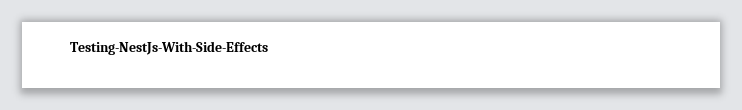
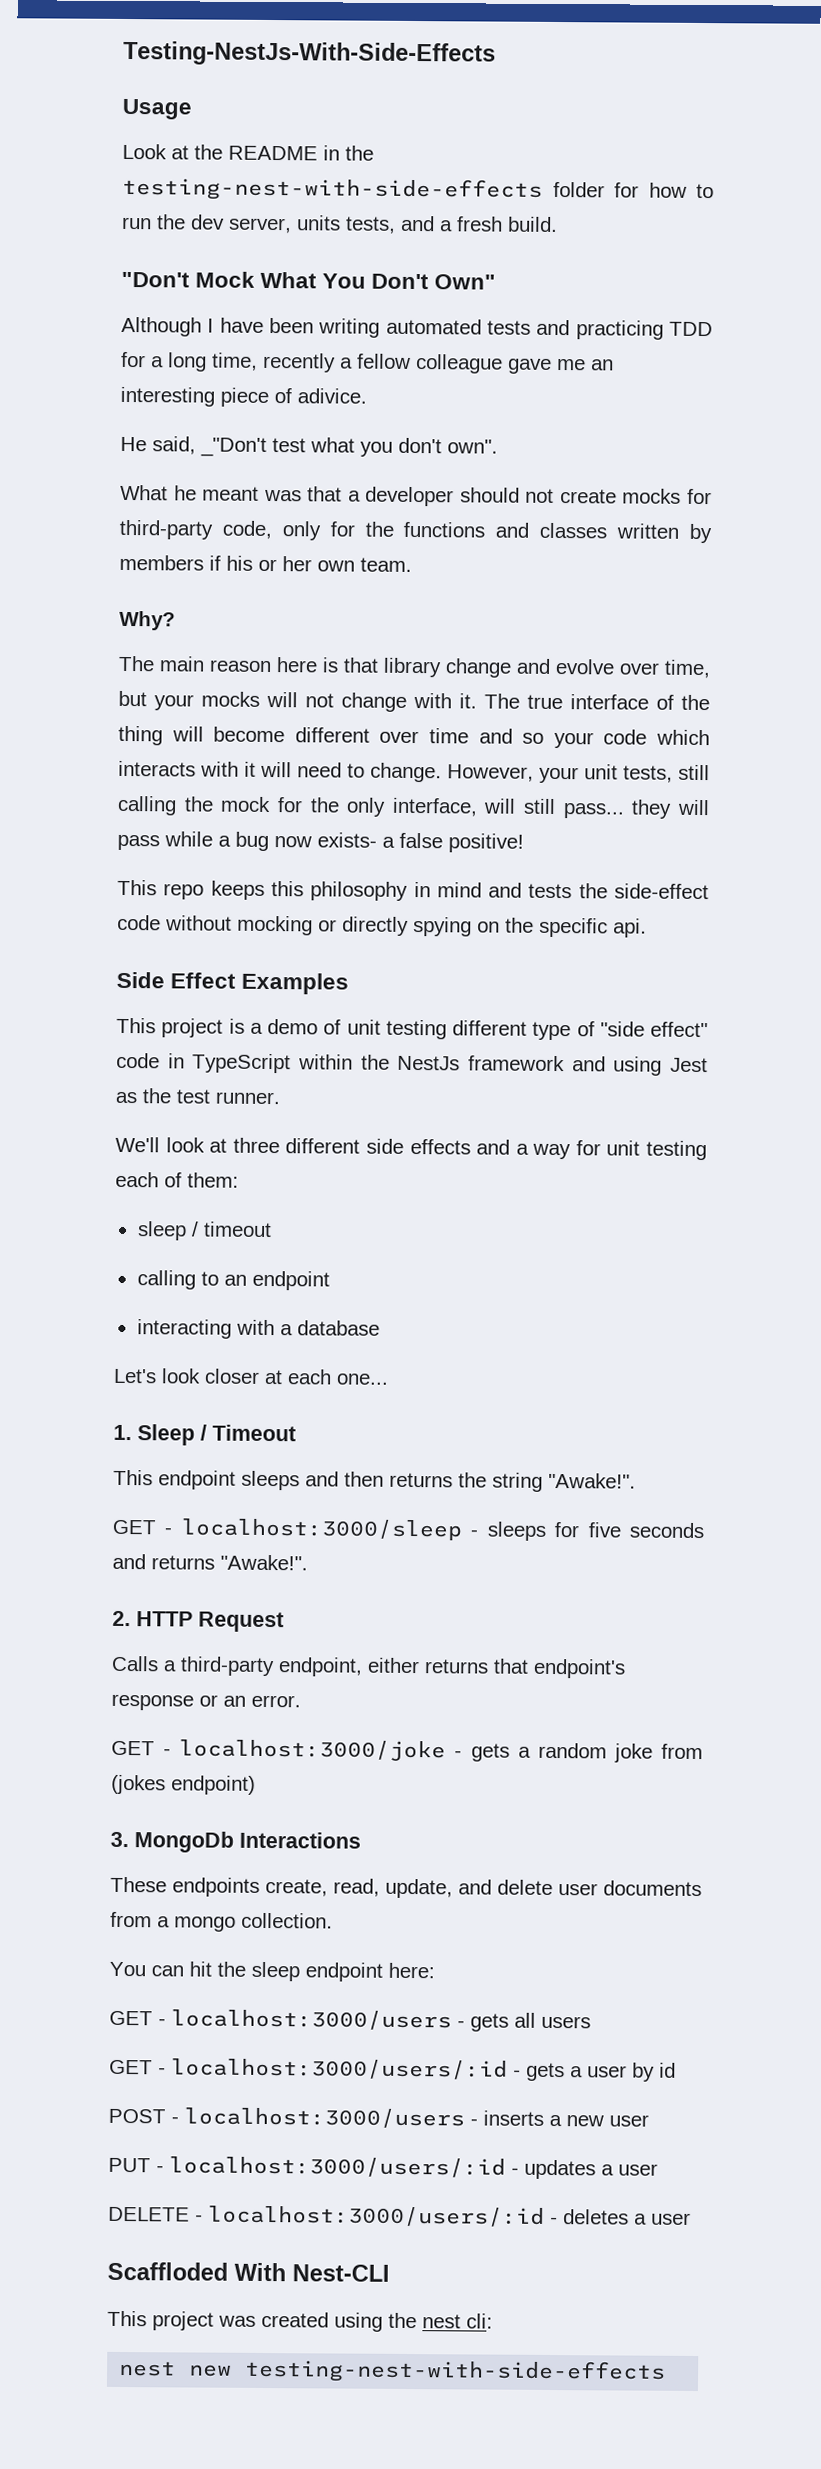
+ Usage
+ Look at the README in the testing-nest-with-side-effects folder for how to run the dev server, units tests, and a fresh build.
+ "Don't Mock What You Don't Own"
+ Although I have been writing automated tests and practicing TDD for a long time, recently a fellow colleague gave me an interesting piece of adivice.
+ He said, _"Don't test what you don't own".
+ What he meant was that a developer should not create mocks for third-party code, only for the functions and classes written by members if his or her own team.
+ Why?
+ The main reason here is that library change and evolve over time, but your mocks will not change with it. The true interface of the thing will become different over time and so your code which interacts with it will need to change. However, your unit tests, still calling the mock for the only interface, will still pass... they will pass while a bug now exists- a false positive!
+ This repo keeps this philosophy in mind and tests the side-effect code without mocking or directly spying on the specific api.
+ Side Effect Examples
+ This project is a demo of unit testing different type of "side effect" code in TypeScript within the NestJs framework and using Jest as the test runner.
+ We'll look at three different side effects and a way for unit testing each of them:
+ sleep / timeout
+ calling to an endpoint
+ interacting with a database
+ Let's look closer at each one...
+ 1. Sleep / Timeout
+ This endpoint sleeps and then returns the string "Awake!".
+ GET - localhost:3000/sleep - sleeps for five seconds and returns "Awake!".
+ 2. HTTP Request
+ Calls a third-party endpoint, either returns that endpoint's response or an error.
+ GET - localhost:3000/joke - gets a random joke from (jokes endpoint)
+ 3. MongoDb Interactions
+ These endpoints create, read, update, and delete user documents from a mongo collection.
+ You can hit the sleep endpoint here:
+ GET - localhost:3000/users - gets all users
+ GET - localhost:3000/users/:id - gets a user by id
+ POST - localhost:3000/users - inserts a new user
+ PUT - localhost:3000/users/:id - updates a user
+ DELETE - localhost:3000/users/:id - deletes a user
+ Scaffloded With Nest-CLI
+ This project was created using the nest cli:
+ nest new testing-nest-with-side-effects

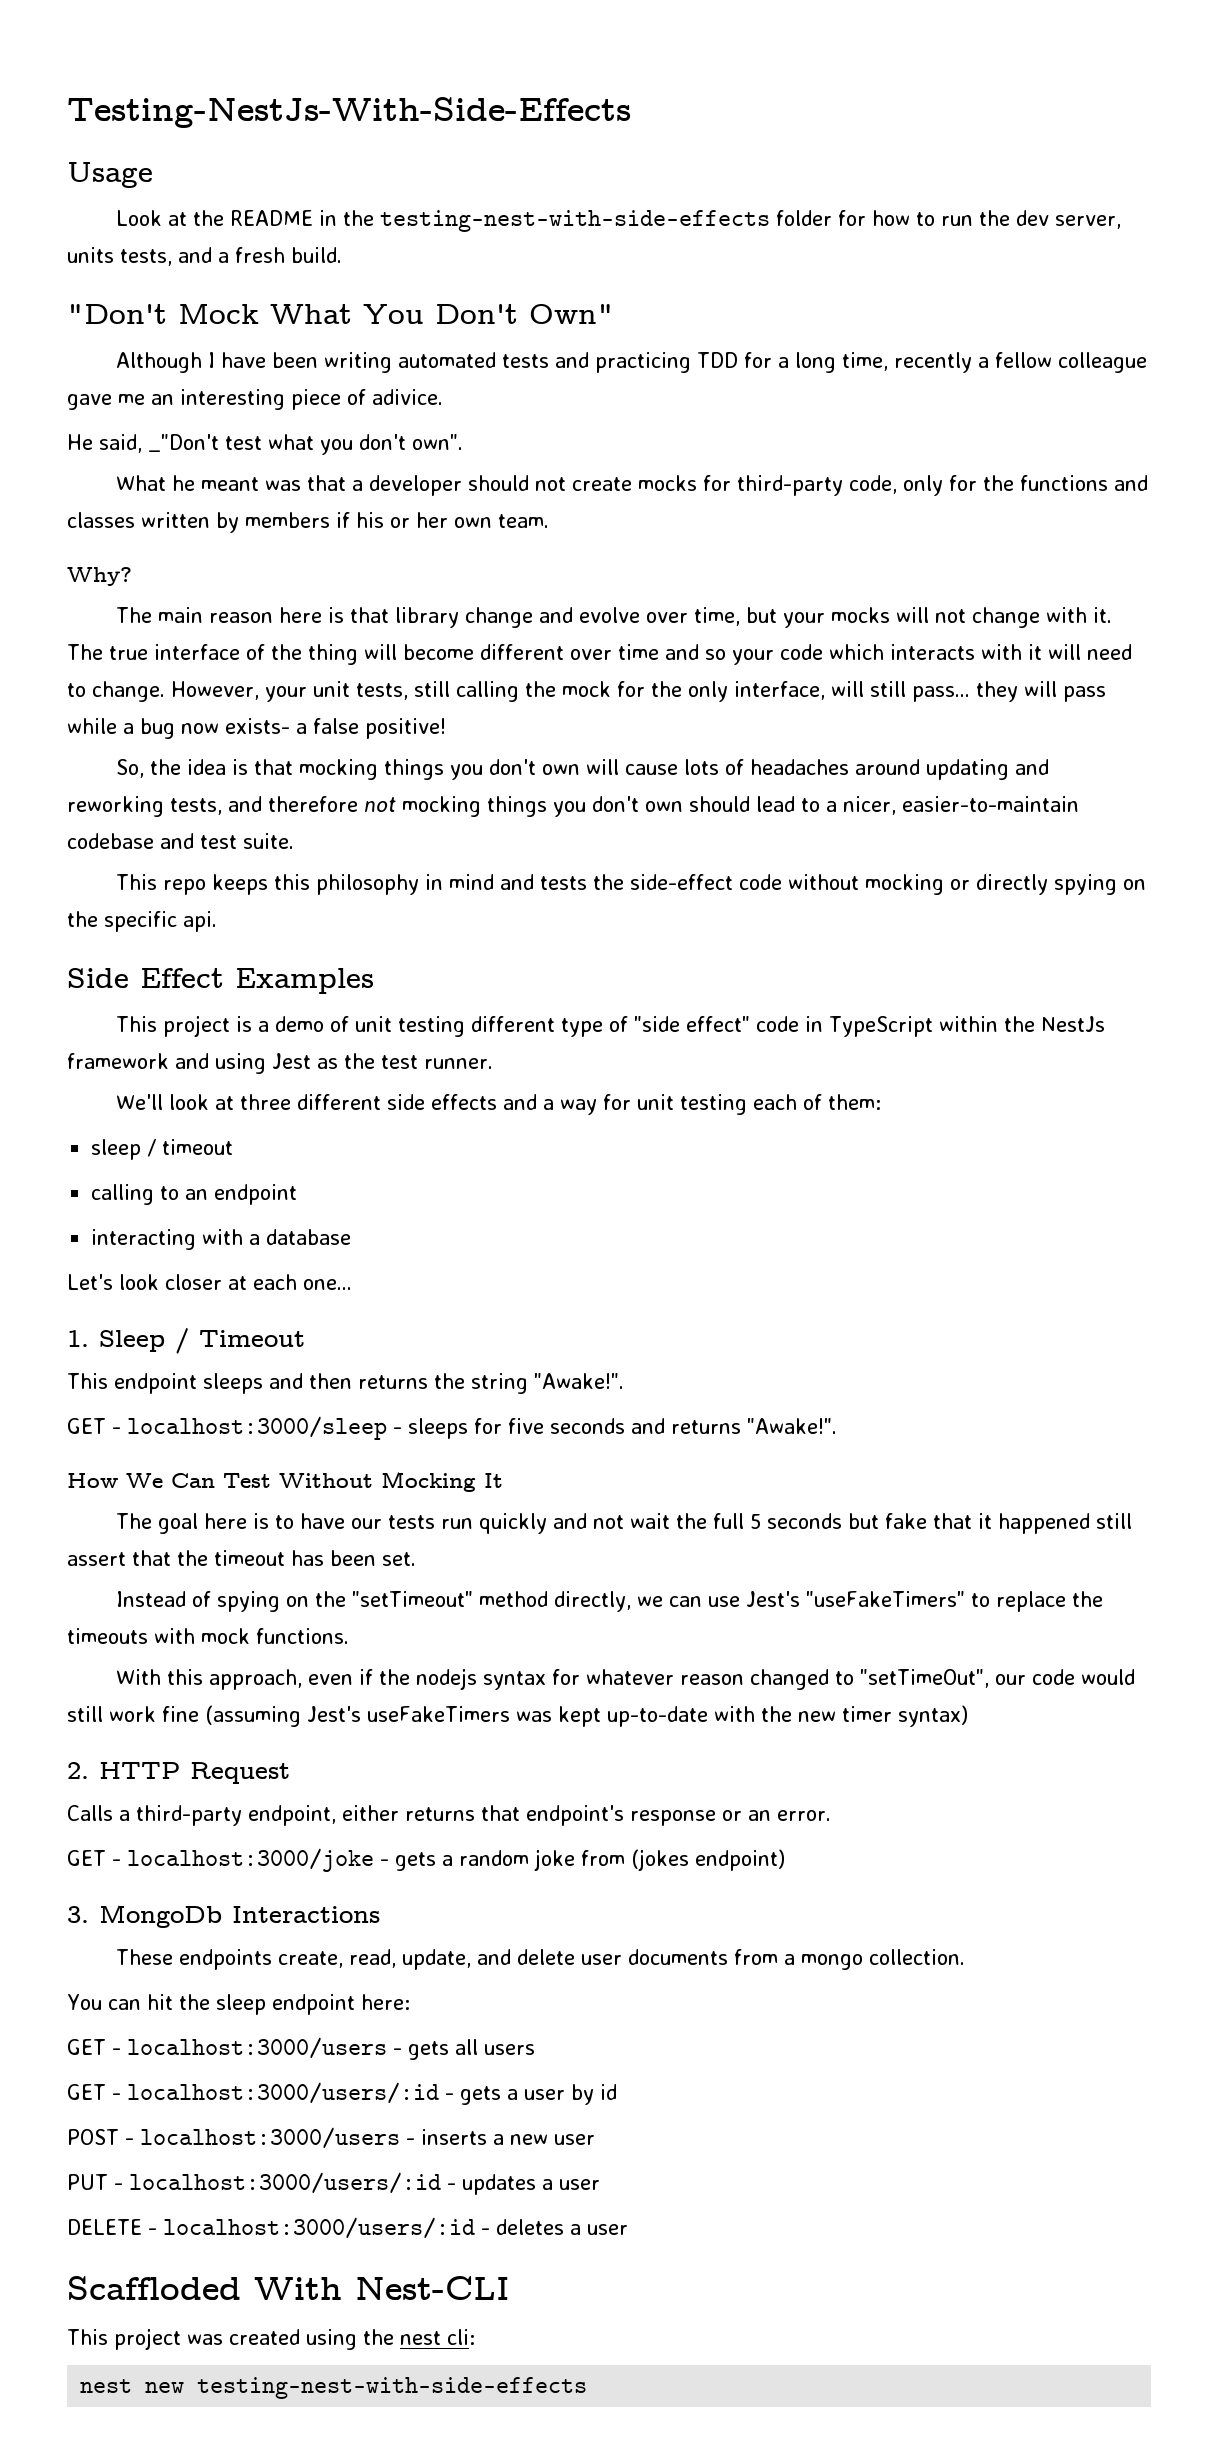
+ So, the idea is that mocking things you don't own will cause lots of headaches around updating and reworking tests, and therefore not mocking things you don't own should lead to a nicer, easier-to-maintain codebase and test suite.
+ How We Can Test Without Mocking It
+ The goal here is to have our tests run quickly and not wait the full 5 seconds but fake that it happened still assert that the timeout has been set.
+ Instead of spying on the "setTimeout" method directly, we can use Jest's "useFakeTimers" to replace the timeouts with mock functions.
+ With this approach, even if the nodejs syntax for whatever reason changed to "setTimeOut", our code would still work fine (assuming Jest's useFakeTimers was kept up-to-date with the new timer syntax)

